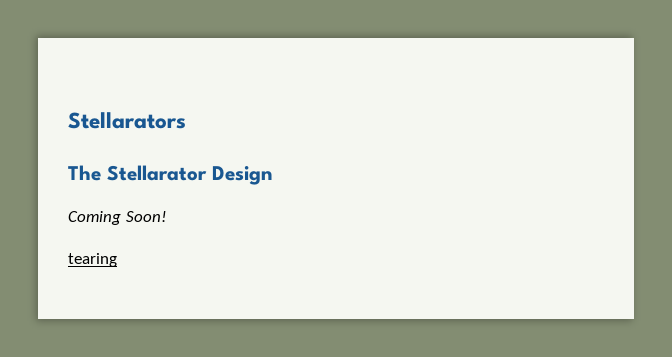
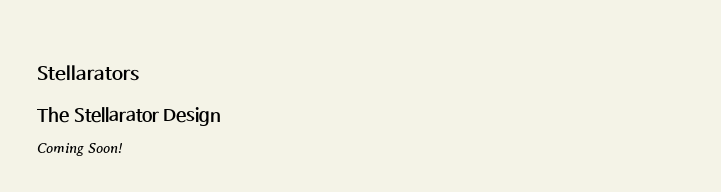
- tearing

